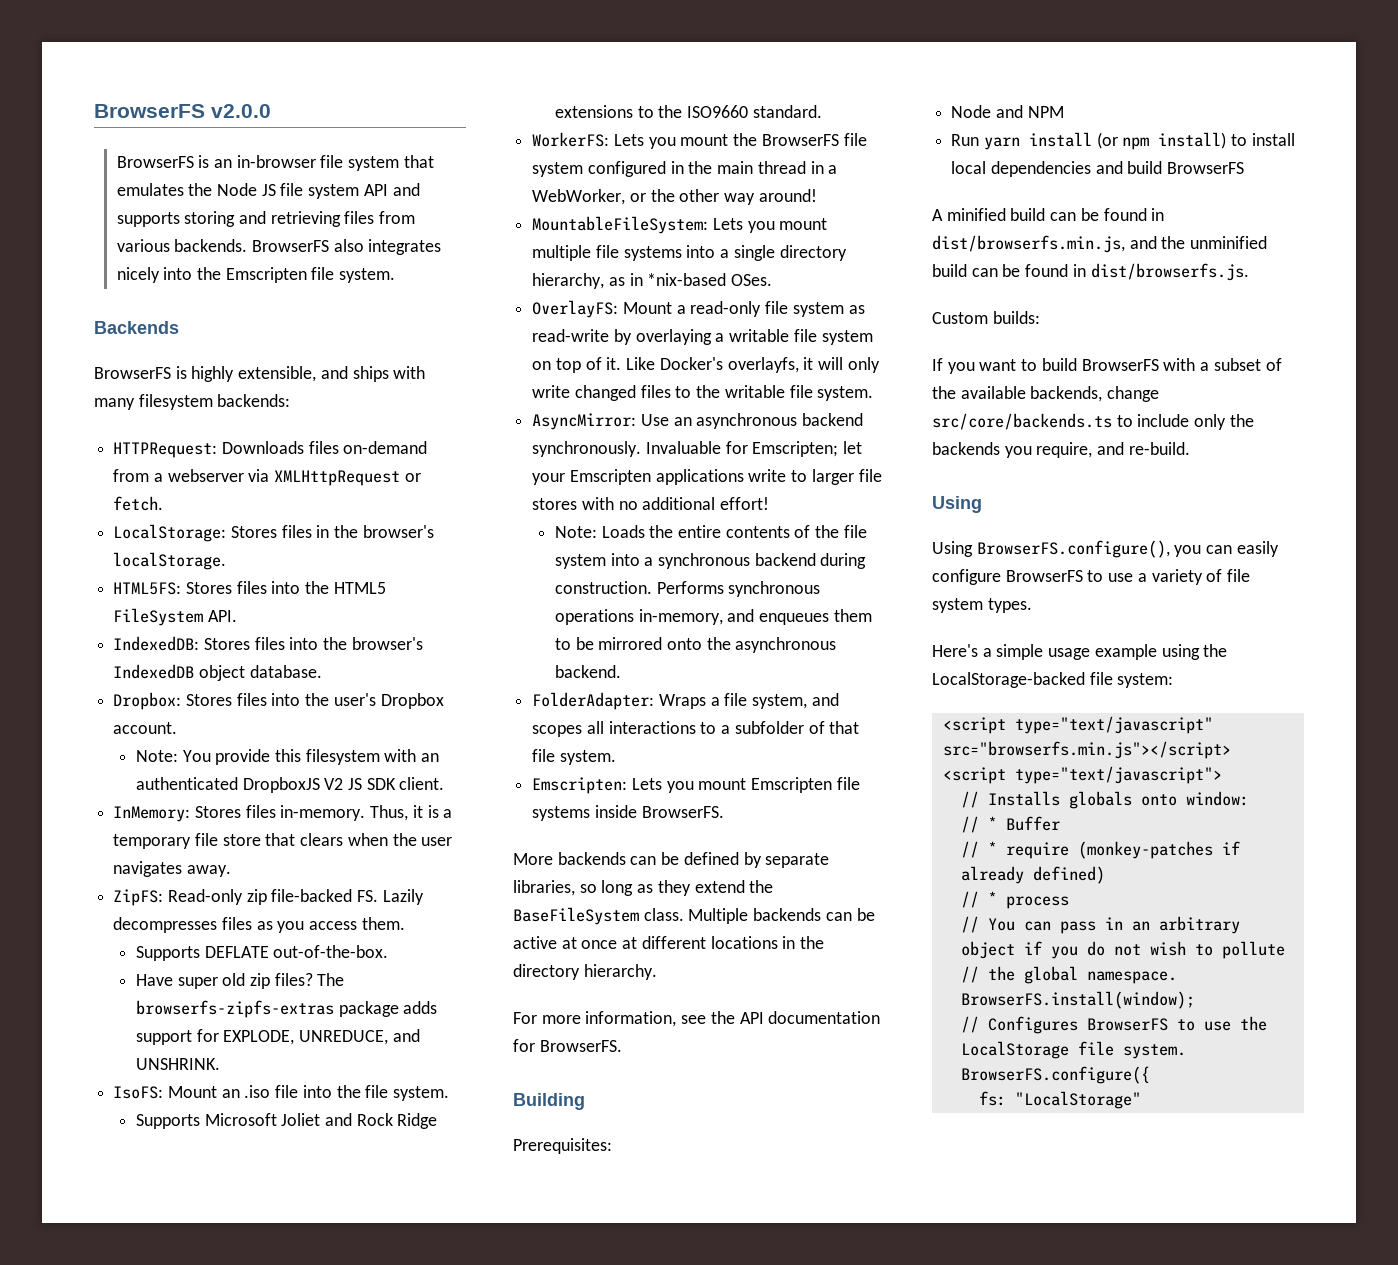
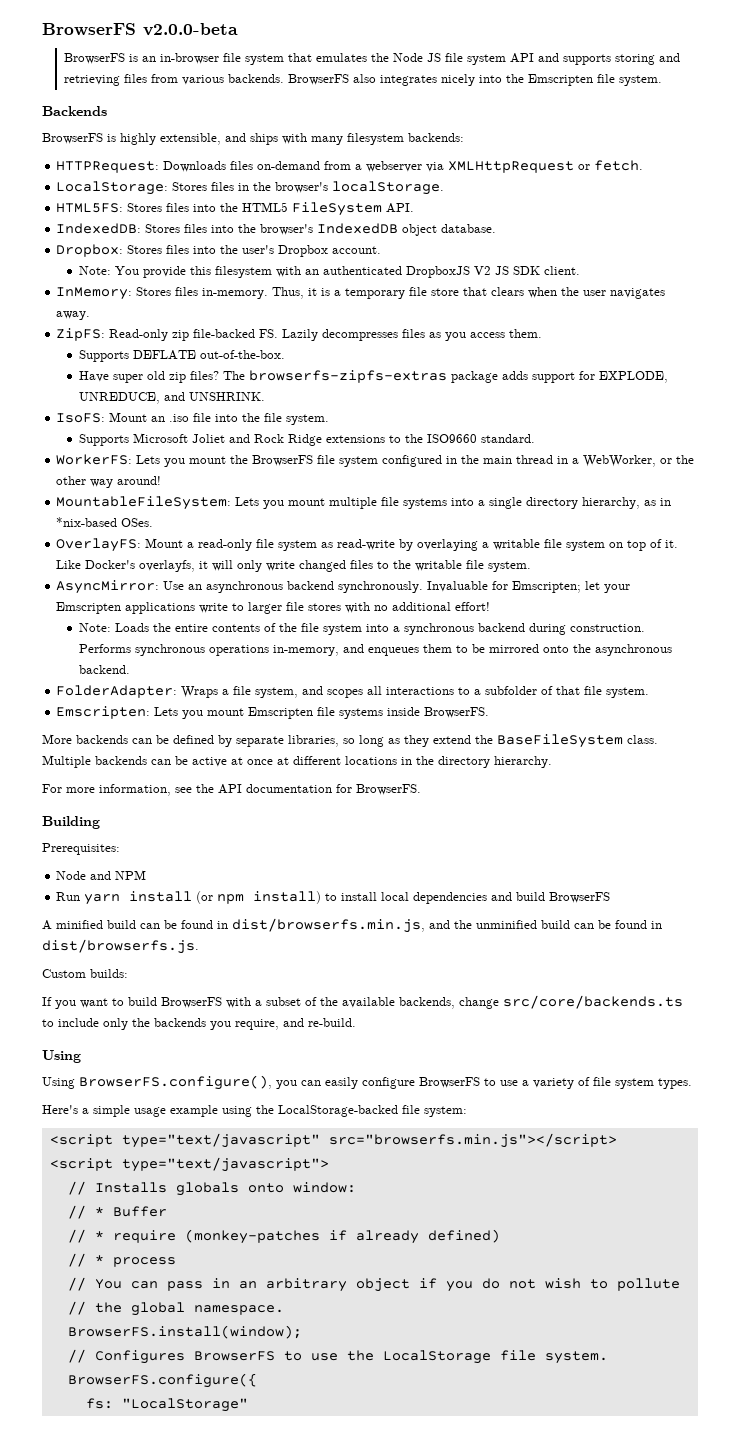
- BrowserFS v2.0.0
+ BrowserFS v2.0.0-beta

